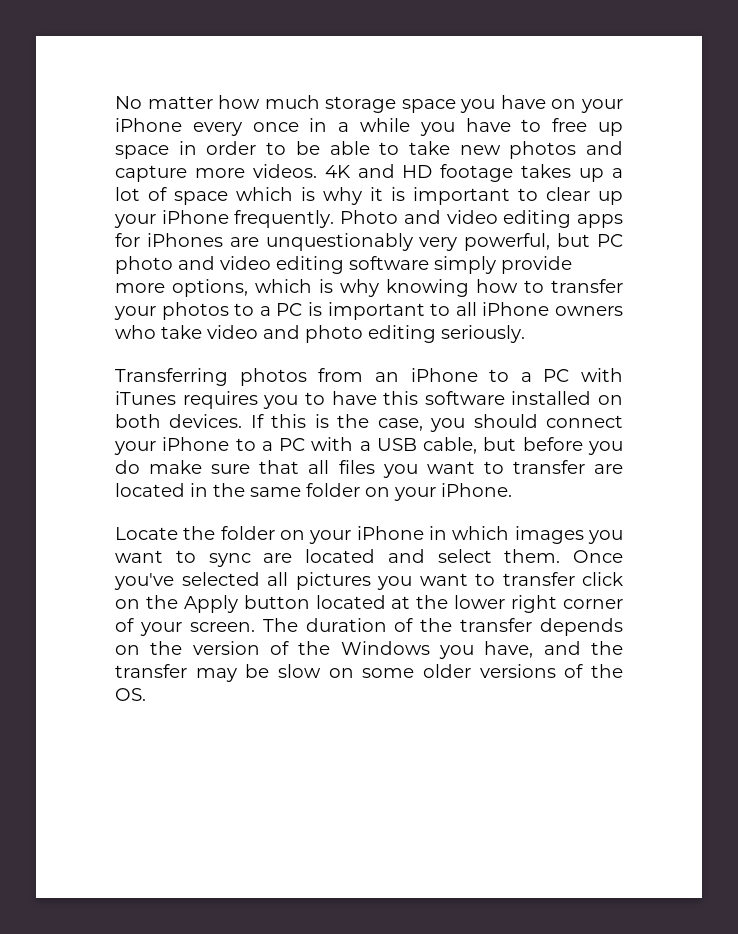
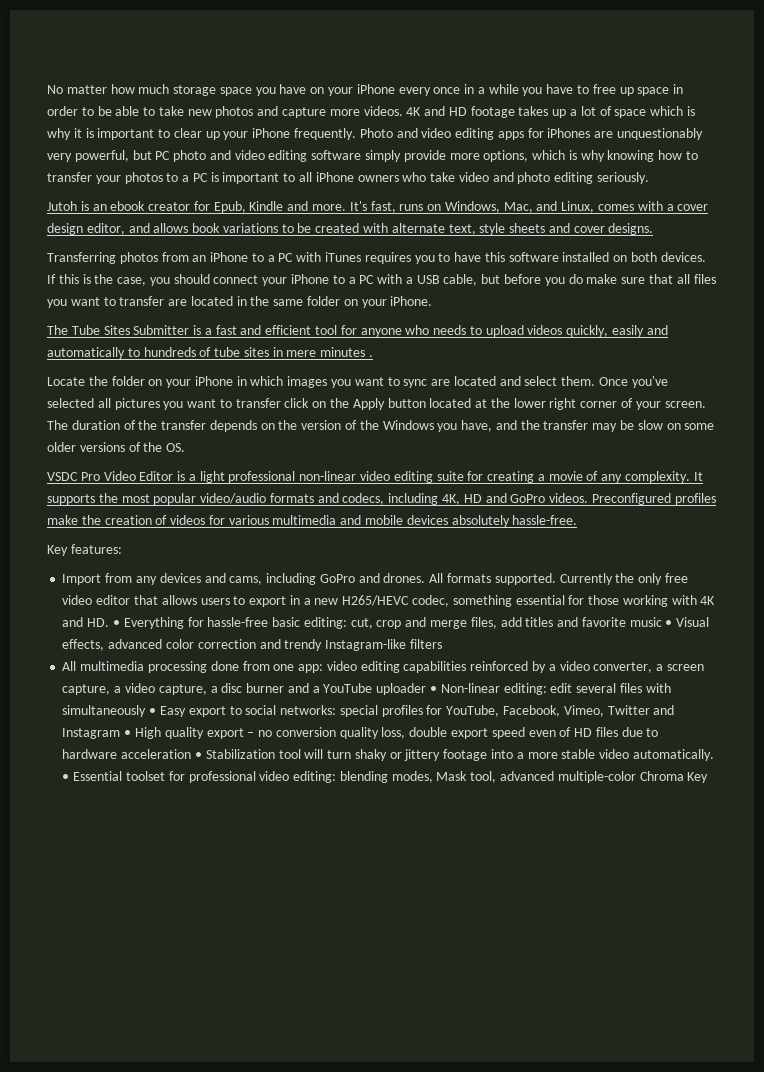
+ Jutoh is an ebook creator for Epub, Kindle and more. It's fast, runs on Windows, Mac, and Linux, comes with a cover design editor, and allows book variations to be created with alternate text, style sheets and cover designs.
+ The Tube Sites Submitter is a fast and efficient tool for anyone who needs to upload videos quickly, easily and automatically to hundreds of tube sites in mere minutes .
+ VSDC Pro Video Editor is a light professional non-linear video editing suite for creating a movie of any complexity. It supports the most popular video/audio formats and codecs, including 4K, HD and GoPro videos. Preconfigured profiles make the creation of videos for various multimedia and mobile devices absolutely hassle-free.
+ Key features:
+ Import from any devices and cams, including GoPro and drones. All formats supported. Сurrently the only free video editor that allows users to export in a new H265/HEVC codec, something essential for those working with 4K and HD. • Everything for hassle-free basic editing: cut, crop and merge files, add titles and favorite music • Visual effects, advanced color correction and trendy Instagram-like filters
+ All multimedia processing done from one app: video editing capabilities reinforced by a video converter, a screen capture, a video capture, a disc burner and a YouTube uploader • Non-linear editing: edit several files with simultaneously • Easy export to social networks: special profiles for YouTube, Facebook, Vimeo, Twitter and Instagram • High quality export – no conversion quality loss, double export speed even of HD files due to hardware acceleration • Stabilization tool will turn shaky or jittery footage into a more stable video automatically. • Essential toolset for professional video editing: blending modes, Mask tool, advanced multiple-color Chroma Key

